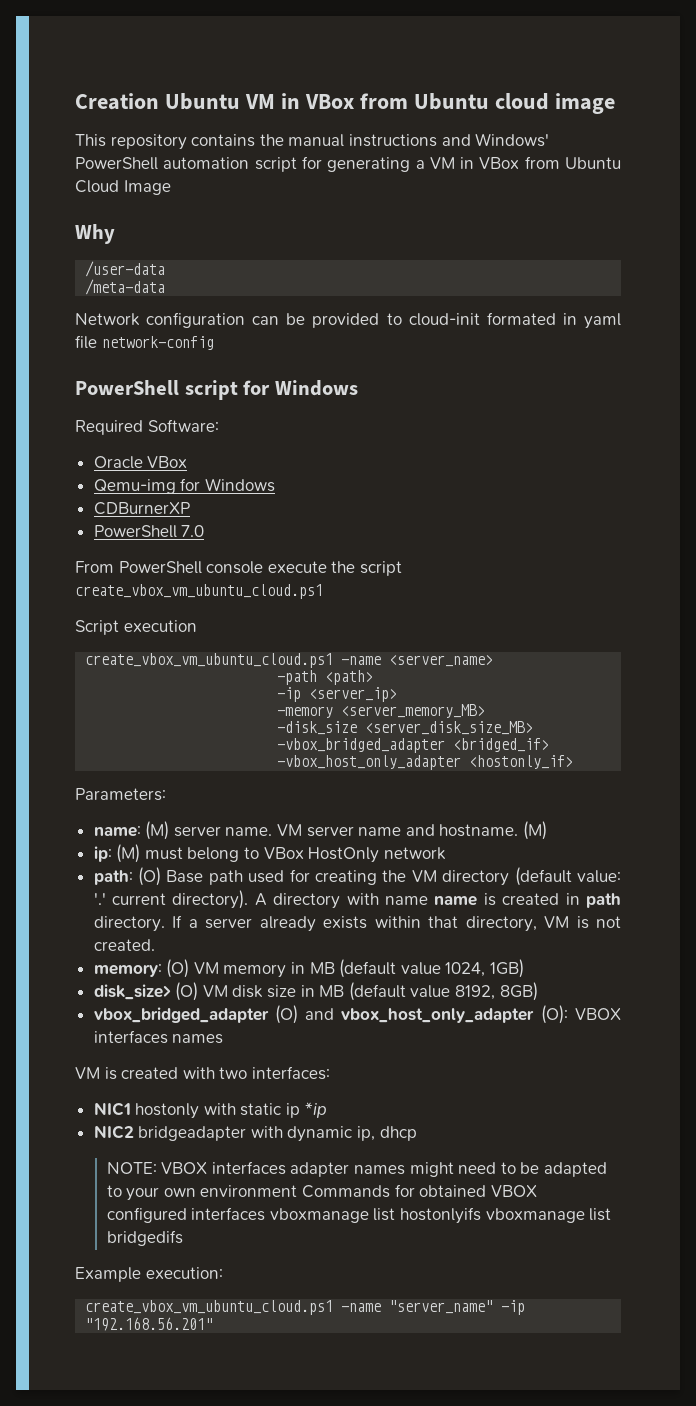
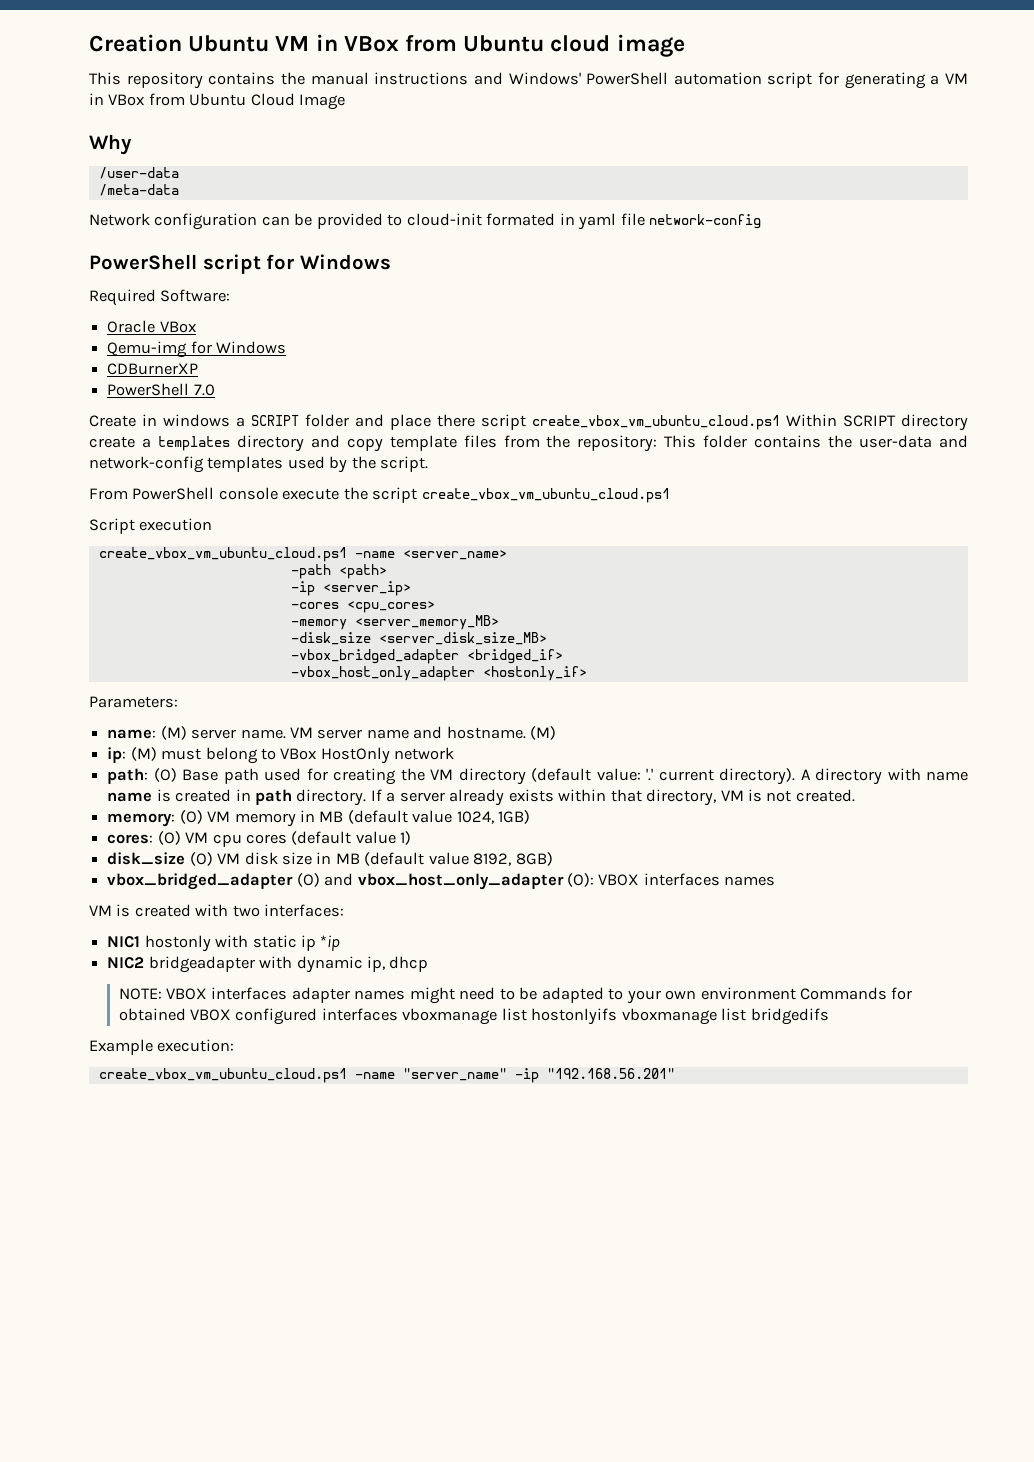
+ Create in windows a SCRIPT folder and place there script create_vbox_vm_ubuntu_cloud.ps1 Within SCRIPT directory create a templates directory and copy template files from the repository: This folder contains the user-data and network-config templates used by the script.
+ -cores <cpu_cores>
- disk_size> (O) VM disk size in MB (default value 8192, 8GB)
+ cores: (O) VM cpu cores (default value 1)
+ disk_size (O) VM disk size in MB (default value 8192, 8GB)

